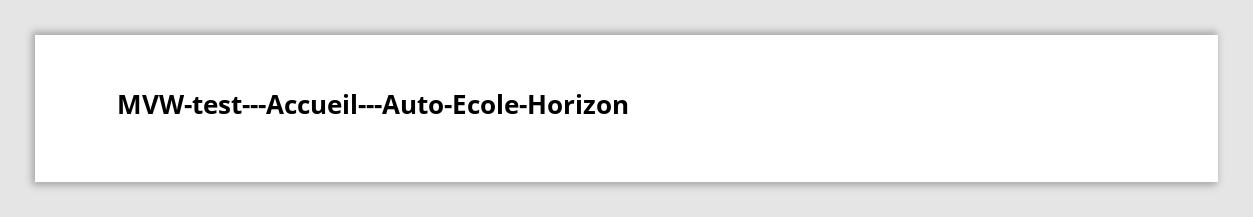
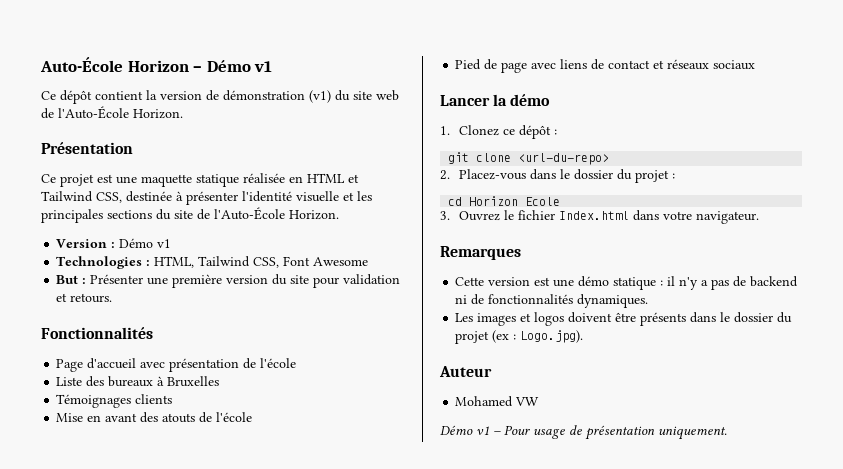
- MVW-test---Accueil---Auto-Ecole-Horizon
+ Auto-École Horizon – Démo v1
+ Ce dépôt contient la version de démonstration (v1) du site web de l'Auto-École Horizon.
+ Présentation
+ Ce projet est une maquette statique réalisée en HTML et Tailwind CSS, destinée à présenter l'identité visuelle et les principales sections du site de l'Auto-École Horizon.
+ Version : Démo v1
+ Technologies : HTML, Tailwind CSS, Font Awesome
+ But : Présenter une première version du site pour validation et retours.
+ Fonctionnalités
+ Page d'accueil avec présentation de l'école
+ Liste des bureaux à Bruxelles
+ Témoignages clients
+ Mise en avant des atouts de l'école
+ Pied de page avec liens de contact et réseaux sociaux
+ Lancer la démo
+ 1. Clonez ce dépôt :
+ git clone <url-du-repo>
+ 2. Placez-vous dans le dossier du projet :
+ cd Horizon Ecole
+ 3. Ouvrez le fichier Index.html dans votre navigateur.
+ Remarques
+ Cette version est une démo statique : il n'y a pas de backend ni de fonctionnalités dynamiques.
+ Les images et logos doivent être présents dans le dossier du projet (ex : Logo.jpg).
+ Auteur
+ Mohamed VW
+ Démo v1 – Pour usage de présentation uniquement.

